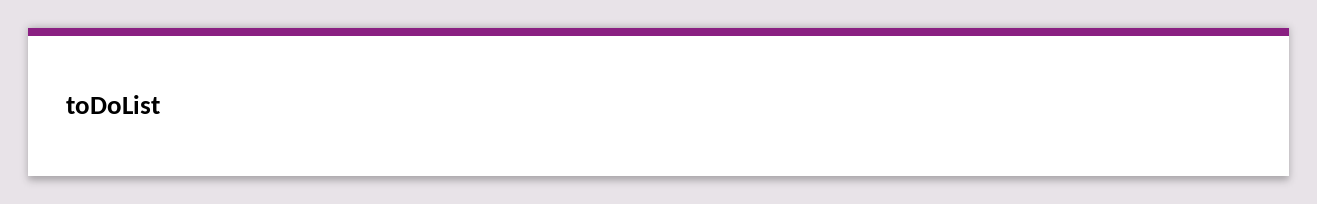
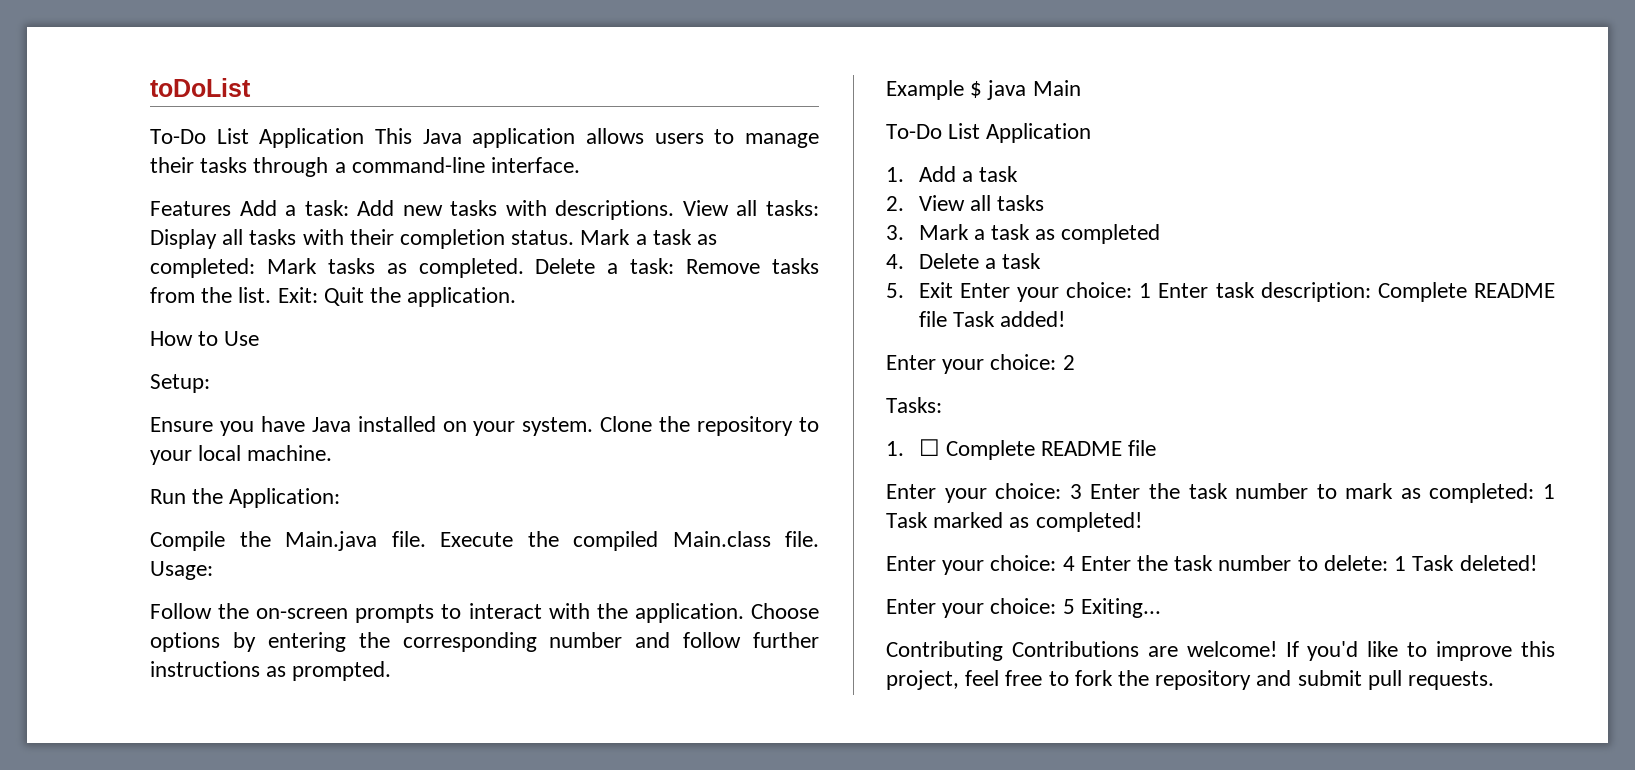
+ To-Do List Application This Java application allows users to manage their tasks through a command-line interface.
+ Features Add a task: Add new tasks with descriptions. View all tasks: Display all tasks with their completion status. Mark a task as completed: Mark tasks as completed. Delete a task: Remove tasks from the list. Exit: Quit the application.
+ How to Use
+ Setup:
+ Ensure you have Java installed on your system. Clone the repository to your local machine.
+ Run the Application:
+ Compile the Main.java file. Execute the compiled Main.class file. Usage:
+ Follow the on-screen prompts to interact with the application. Choose options by entering the corresponding number and follow further instructions as prompted.
+ Example $ java Main
+ To-Do List Application
+ 1. Add a task
+ 2. View all tasks
+ 3. Mark a task as completed
+ 4. Delete a task
+ 5. Exit Enter your choice: 1 Enter task description: Complete README file Task added!
+ Enter your choice: 2
+ Tasks:
+ 1. ☐ Complete README file
+ Enter your choice: 3 Enter the task number to mark as completed: 1 Task marked as completed!
+ Enter your choice: 4 Enter the task number to delete: 1 Task deleted!
+ Enter your choice: 5 Exiting...
+ Contributing Contributions are welcome! If you'd like to improve this project, feel free to fork the repository and submit pull requests.

